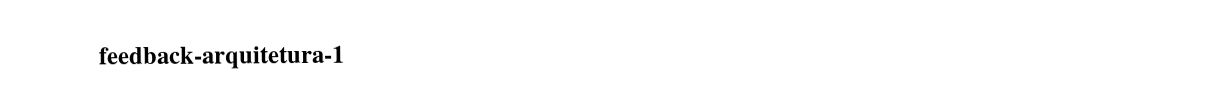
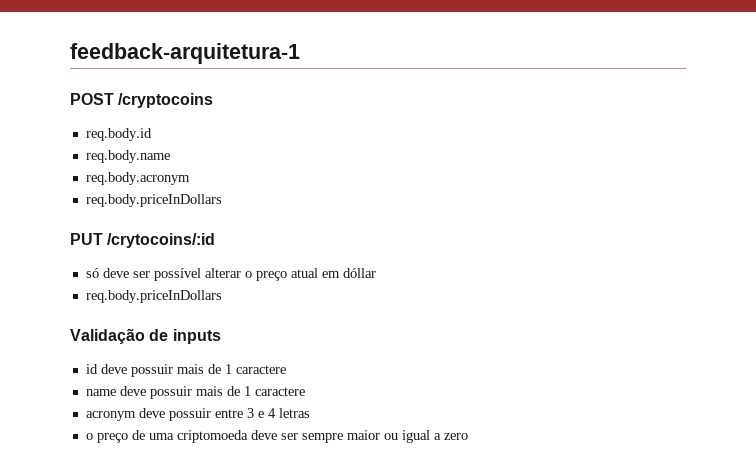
+ POST /cryptocoins
+ req.body.id
+ req.body.name
+ req.body.acronym
+ req.body.priceInDollars
+ PUT /crytocoins/:id
+ só deve ser possível alterar o preço atual em dóllar
+ req.body.priceInDollars
+ Validação de inputs
+ id deve possuir mais de 1 caractere
+ name deve possuir mais de 1 caractere
+ acronym deve possuir entre 3 e 4 letras
+ o preço de uma criptomoeda deve ser sempre maior ou igual a zero

